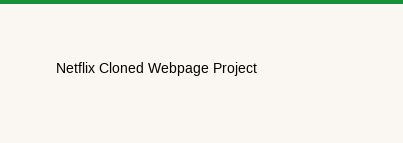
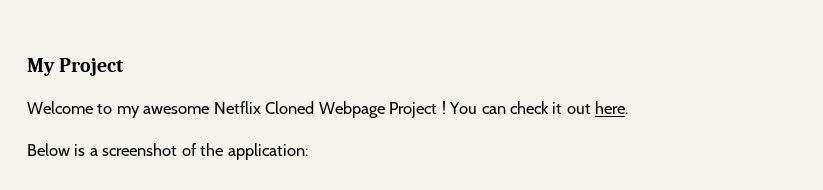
- Netflix Cloned Webpage Project
+ My Project
+ Welcome to my awesome Netflix Cloned Webpage Project ! You can check it out here.
+ Below is a screenshot of the application:

